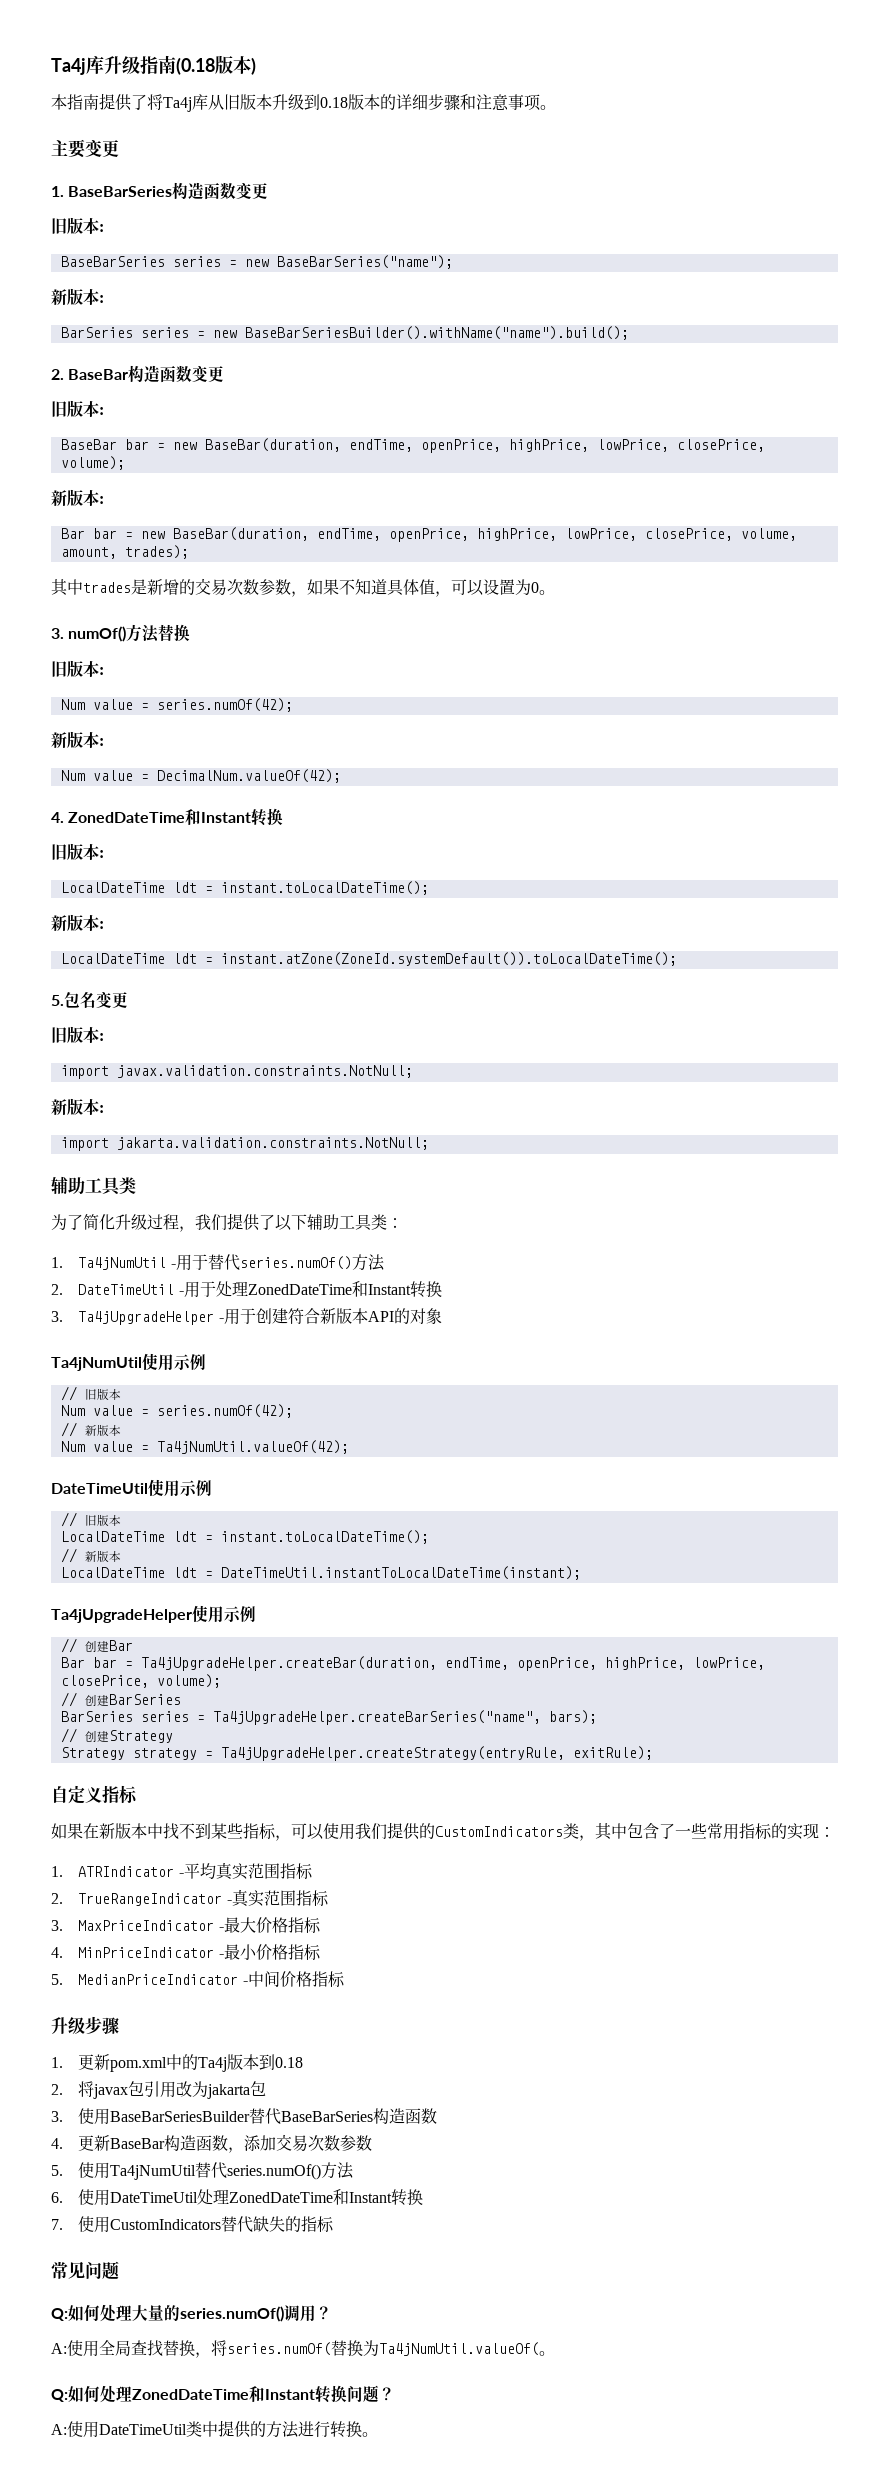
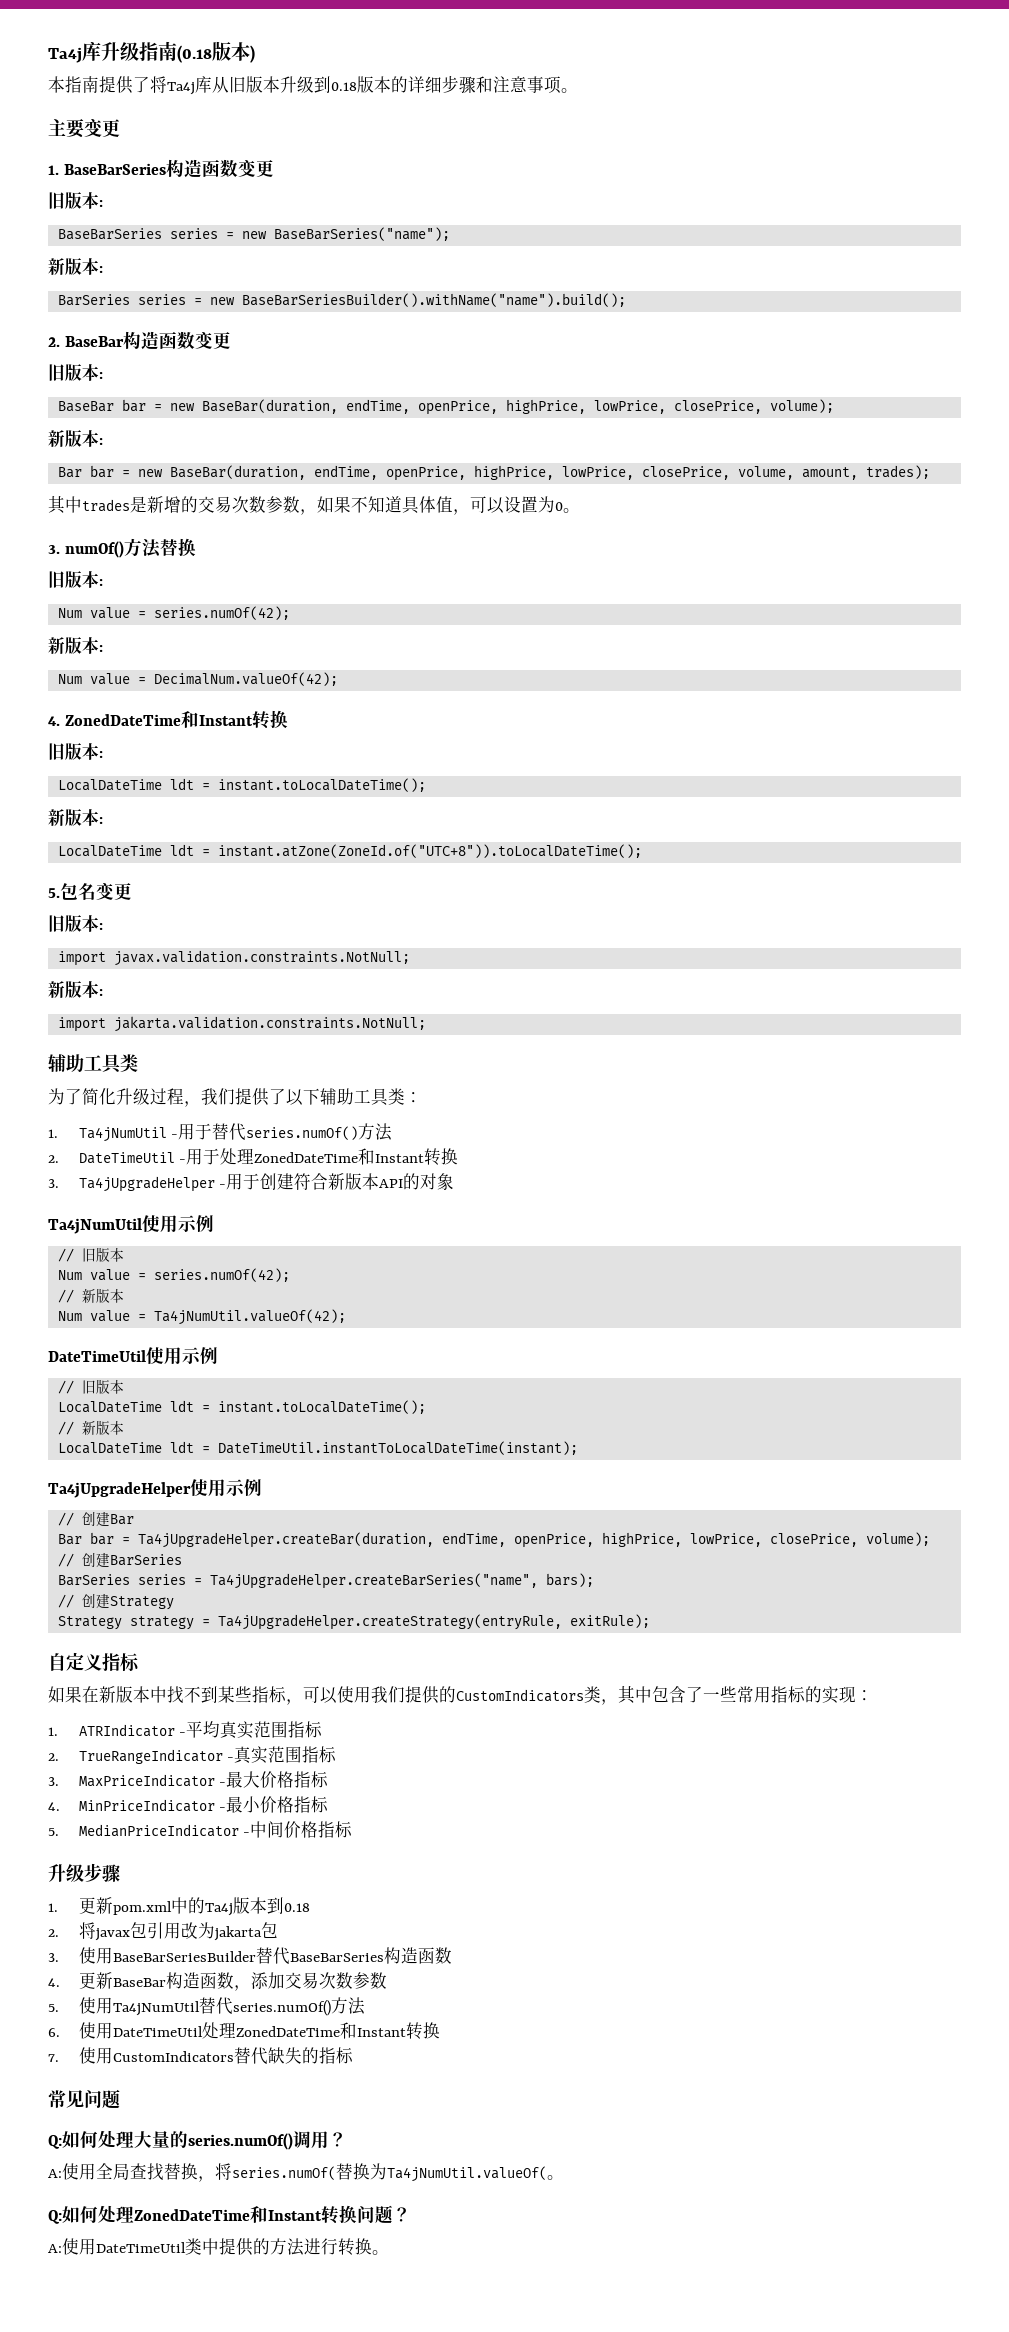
- LocalDateTime ldt = instant.atZone(ZoneId.systemDefault()).toLocalDateTime();
+ LocalDateTime ldt = instant.atZone(ZoneId.of("UTC+8")).toLocalDateTime();

